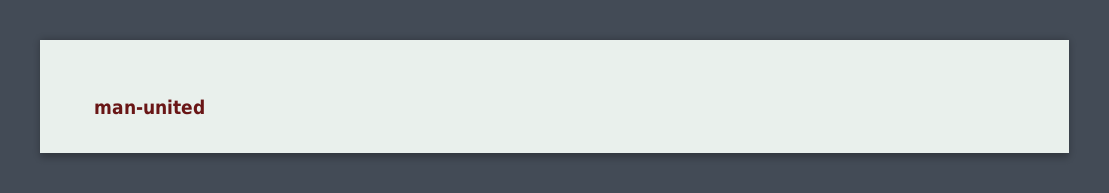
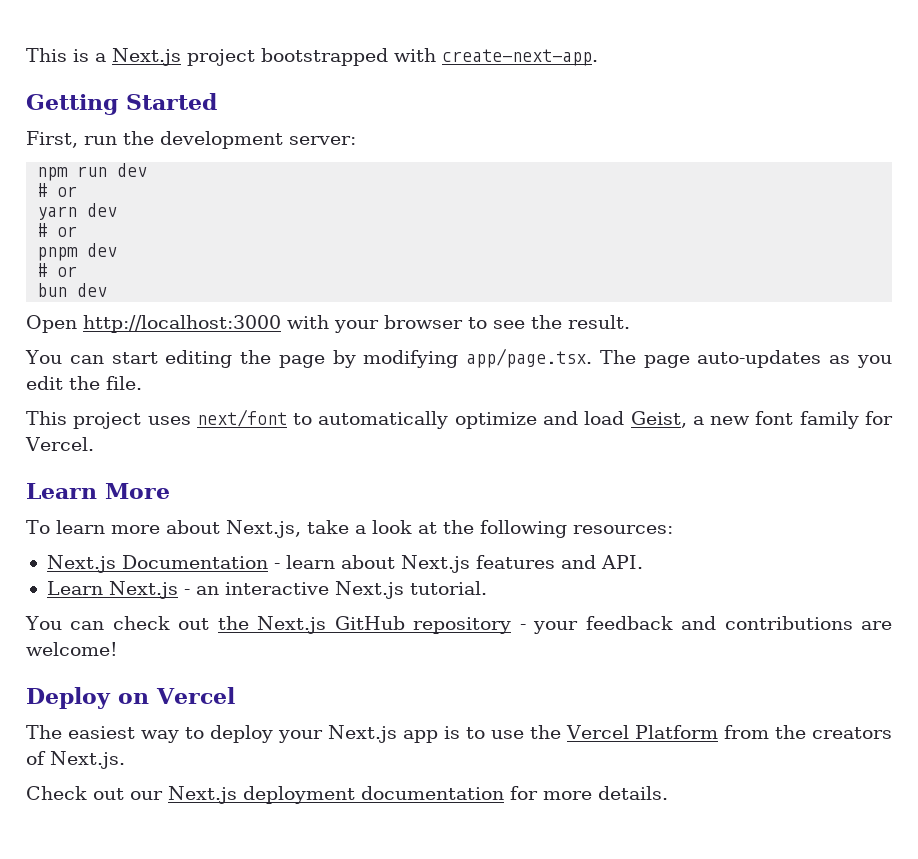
- man-united
+ This is a Next.js project bootstrapped with create-next-app.
+ Getting Started
+ First, run the development server:
+ npm run dev
+ # or
+ yarn dev
+ # or
+ pnpm dev
+ # or
+ bun dev
+ Open http://localhost:3000 with your browser to see the result.
+ You can start editing the page by modifying app/page.tsx. The page auto-updates as you edit the file.
+ This project uses next/font to automatically optimize and load Geist, a new font family for Vercel.
+ Learn More
+ To learn more about Next.js, take a look at the following resources:
+ Next.js Documentation - learn about Next.js features and API.
+ Learn Next.js - an interactive Next.js tutorial.
+ You can check out the Next.js GitHub repository - your feedback and contributions are welcome!
+ Deploy on Vercel
+ The easiest way to deploy your Next.js app is to use the Vercel Platform from the creators of Next.js.
+ Check out our Next.js deployment documentation for more details.

